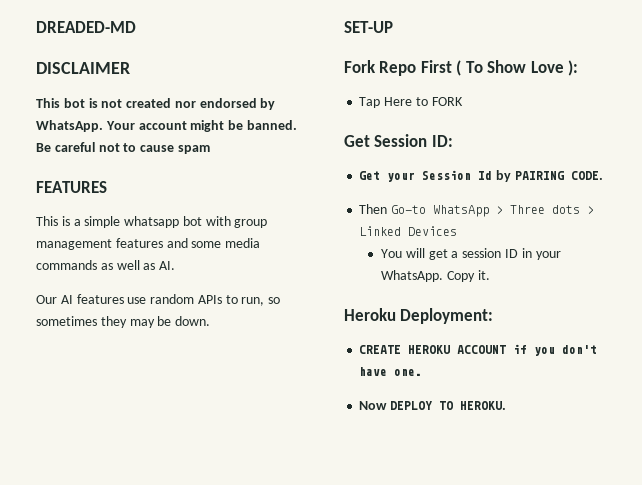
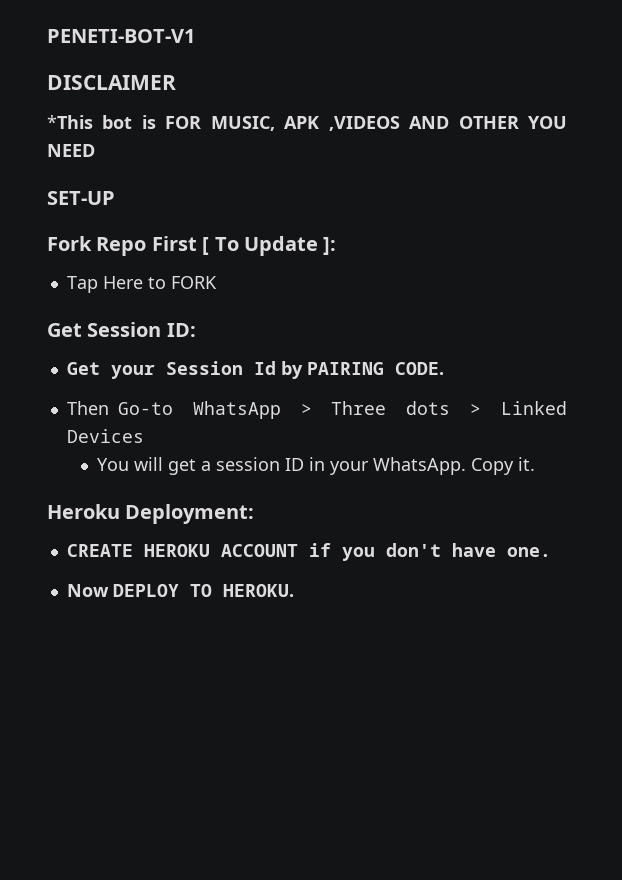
- DREADED-MD
+ PENETI-BOT-V1
- This bot is not created nor endorsed by WhatsApp. Your account might be banned. Be careful not to cause spam
- FEATURES
- This is a simple whatsapp bot with group management features and some media commands as well as AI.
- Our AI features use random APIs to run, so sometimes they may be down.
+ *This bot is FOR MUSIC, APK ,VIDEOS AND OTHER YOU NEED
- Fork Repo First ( To Show Love ):
+ Fork Repo First [ To Update ]:

